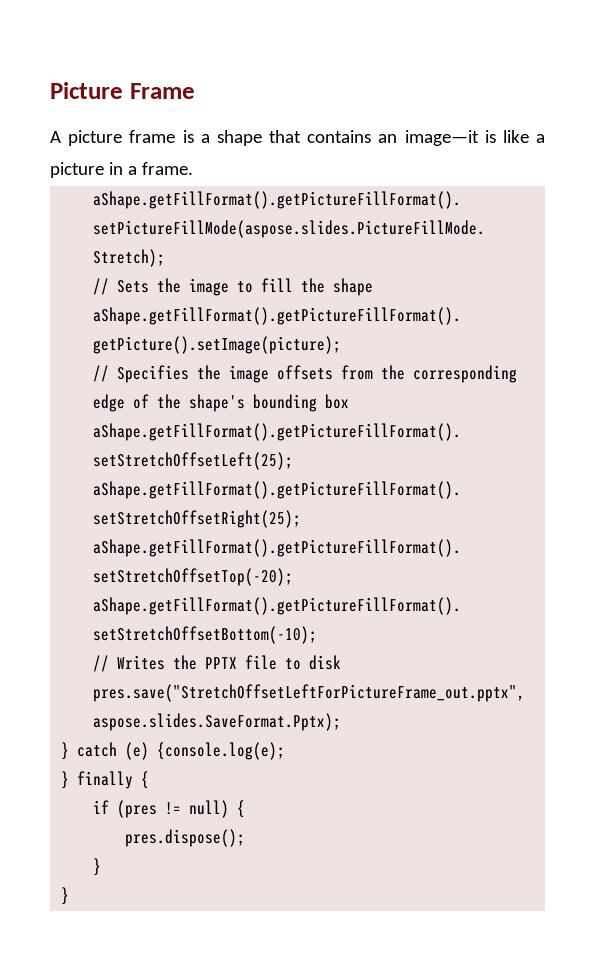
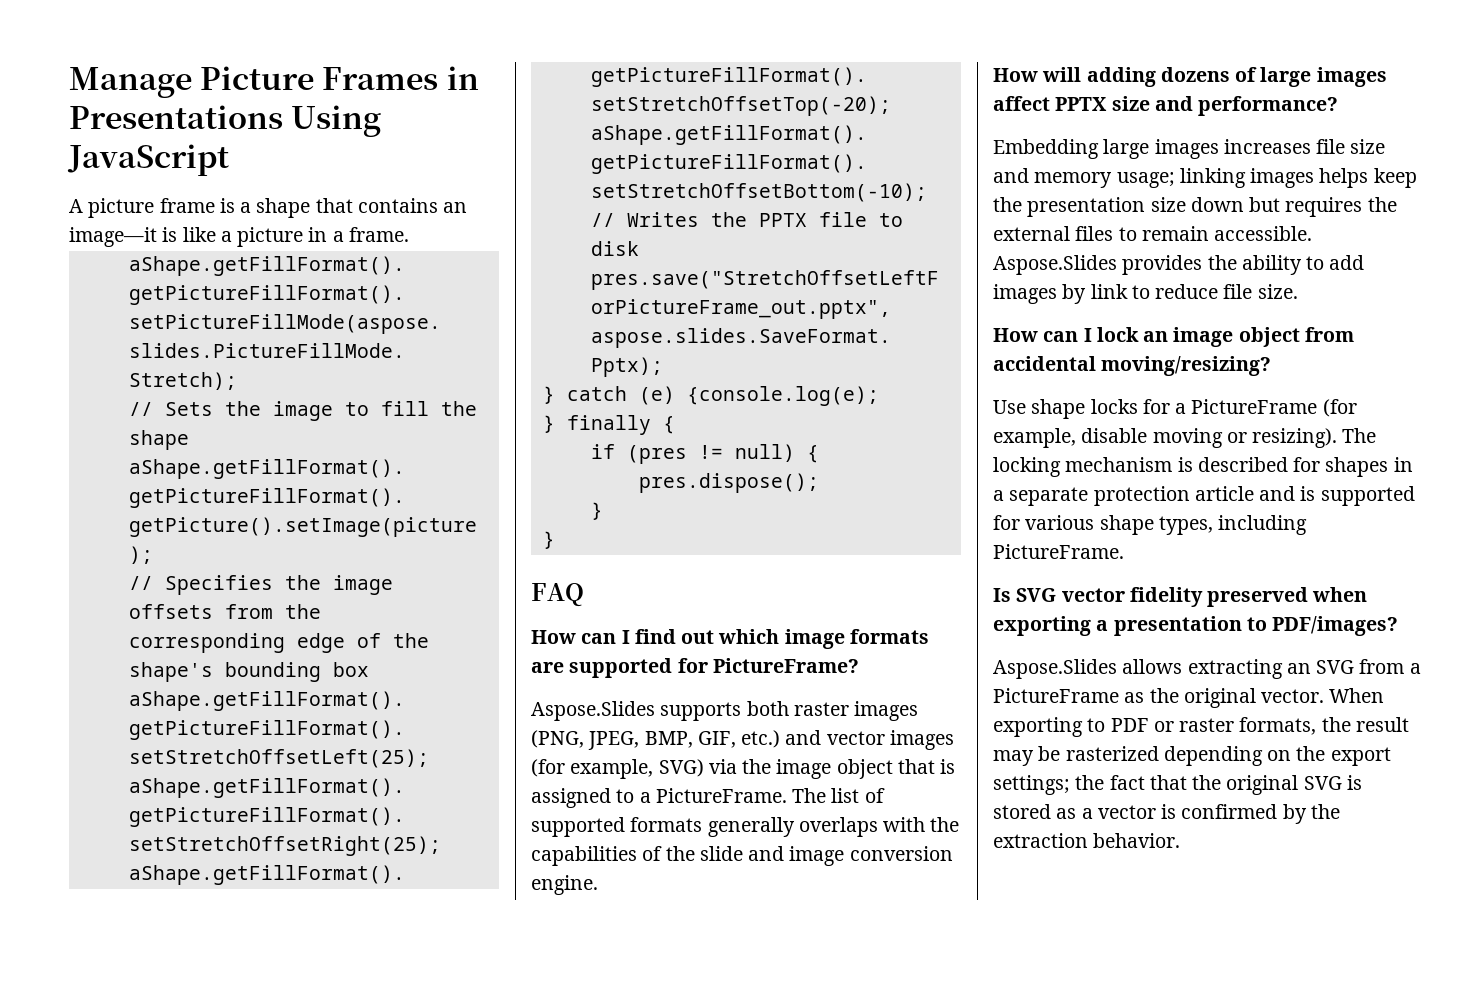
- Picture Frame
+ Manage Picture Frames in Presentations Using JavaScript
+ FAQ
+ How can I find out which image formats are supported for PictureFrame?
+ Aspose.Slides supports both raster images (PNG, JPEG, BMP, GIF, etc.) and vector images (for example, SVG) via the image object that is assigned to a PictureFrame. The list of supported formats generally overlaps with the capabilities of the slide and image conversion engine.
+ How will adding dozens of large images affect PPTX size and performance?
+ Embedding large images increases file size and memory usage; linking images helps keep the presentation size down but requires the external files to remain accessible. Aspose.Slides provides the ability to add images by link to reduce file size.
+ How can I lock an image object from accidental moving/resizing?
+ Use shape locks for a PictureFrame (for example, disable moving or resizing). The locking mechanism is described for shapes in a separate protection article and is supported for various shape types, including PictureFrame.
+ Is SVG vector fidelity preserved when exporting a presentation to PDF/images?
+ Aspose.Slides allows extracting an SVG from a PictureFrame as the original vector. When exporting to PDF or raster formats, the result may be rasterized depending on the export settings; the fact that the original SVG is stored as a vector is confirmed by the extraction behavior.

